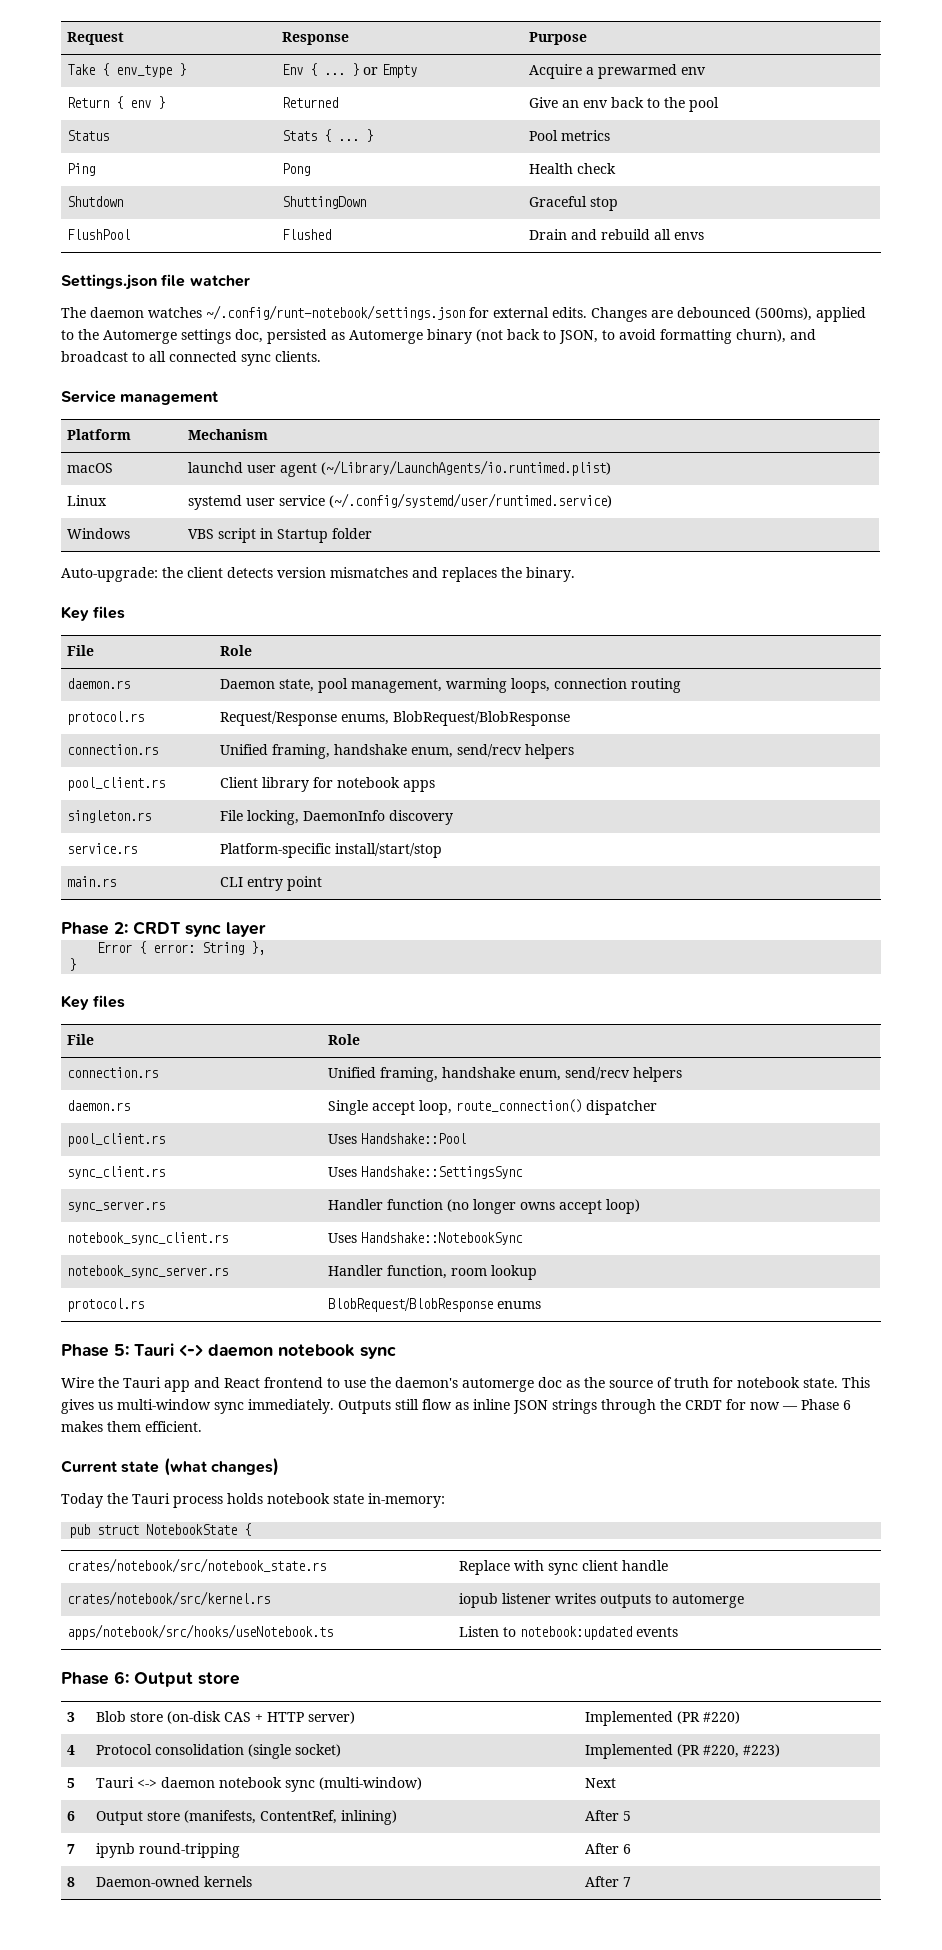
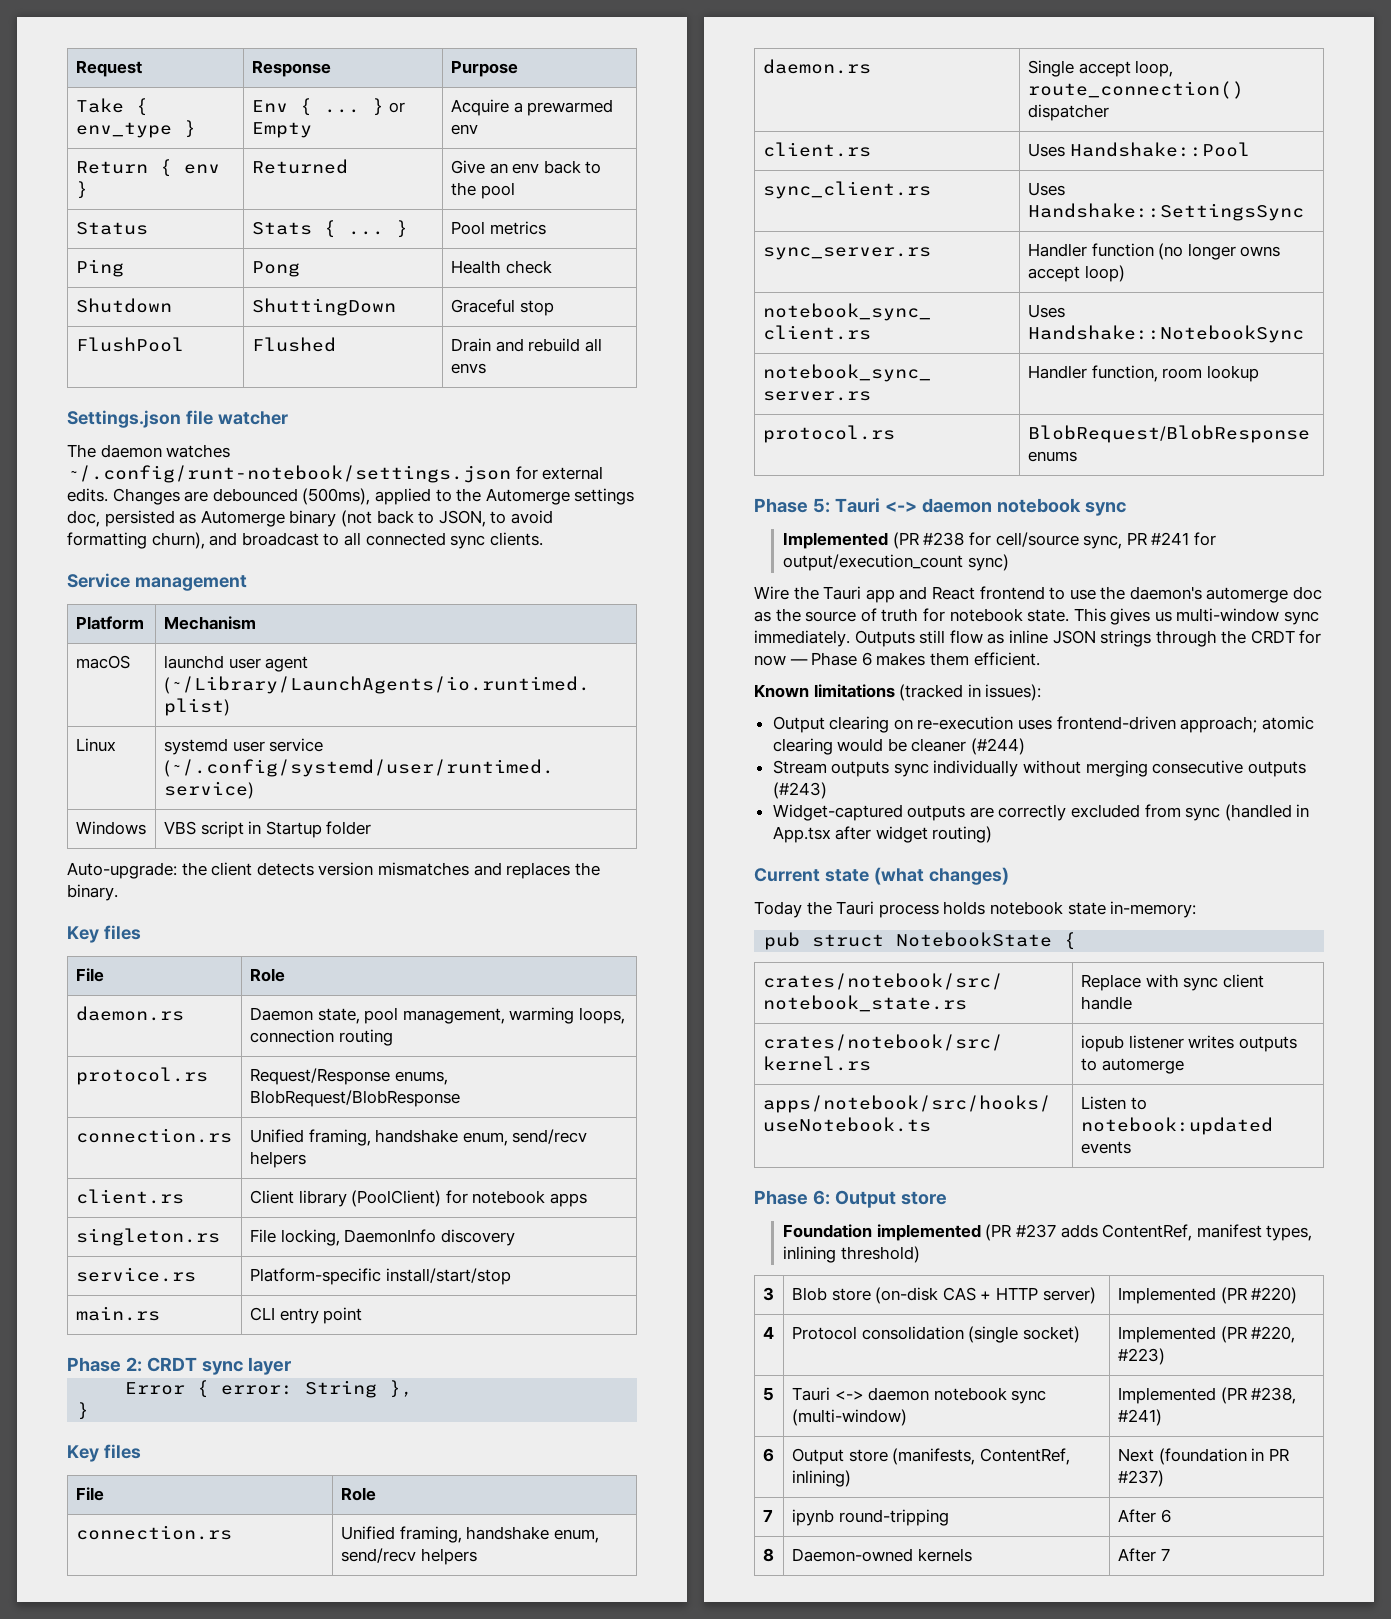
- pool_client.rs | Client library for notebook apps
+ client.rs | Client library (PoolClient) for notebook apps
- pool_client.rs | Uses Handshake::Pool
+ client.rs | Uses Handshake::Pool
+ Implemented (PR #238 for cell/source sync, PR #241 for output/execution_count sync)
+ Known limitations (tracked in issues):
+ Output clearing on re-execution uses frontend-driven approach; atomic clearing would be cleaner (#244)
+ Stream outputs sync individually without merging consecutive outputs (#243)
+ Widget-captured outputs are correctly excluded from sync (handled in App.tsx after widget routing)
+ Foundation implemented (PR #237 adds ContentRef, manifest types, inlining threshold)
- 5 | Tauri <-> daemon notebook sync (multi-window) | Next
+ 5 | Tauri <-> daemon notebook sync (multi-window) | Implemented (PR #238, #241)
- 6 | Output store (manifests, ContentRef, inlining) | After 5
+ 6 | Output store (manifests, ContentRef, inlining) | Next (foundation in PR #237)

